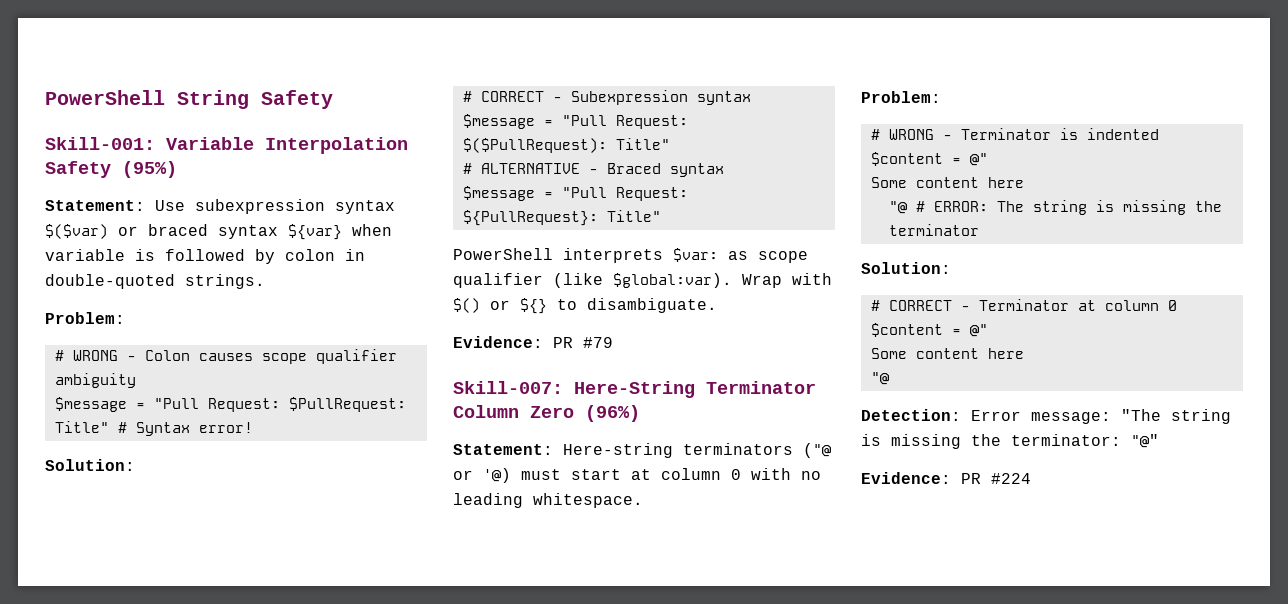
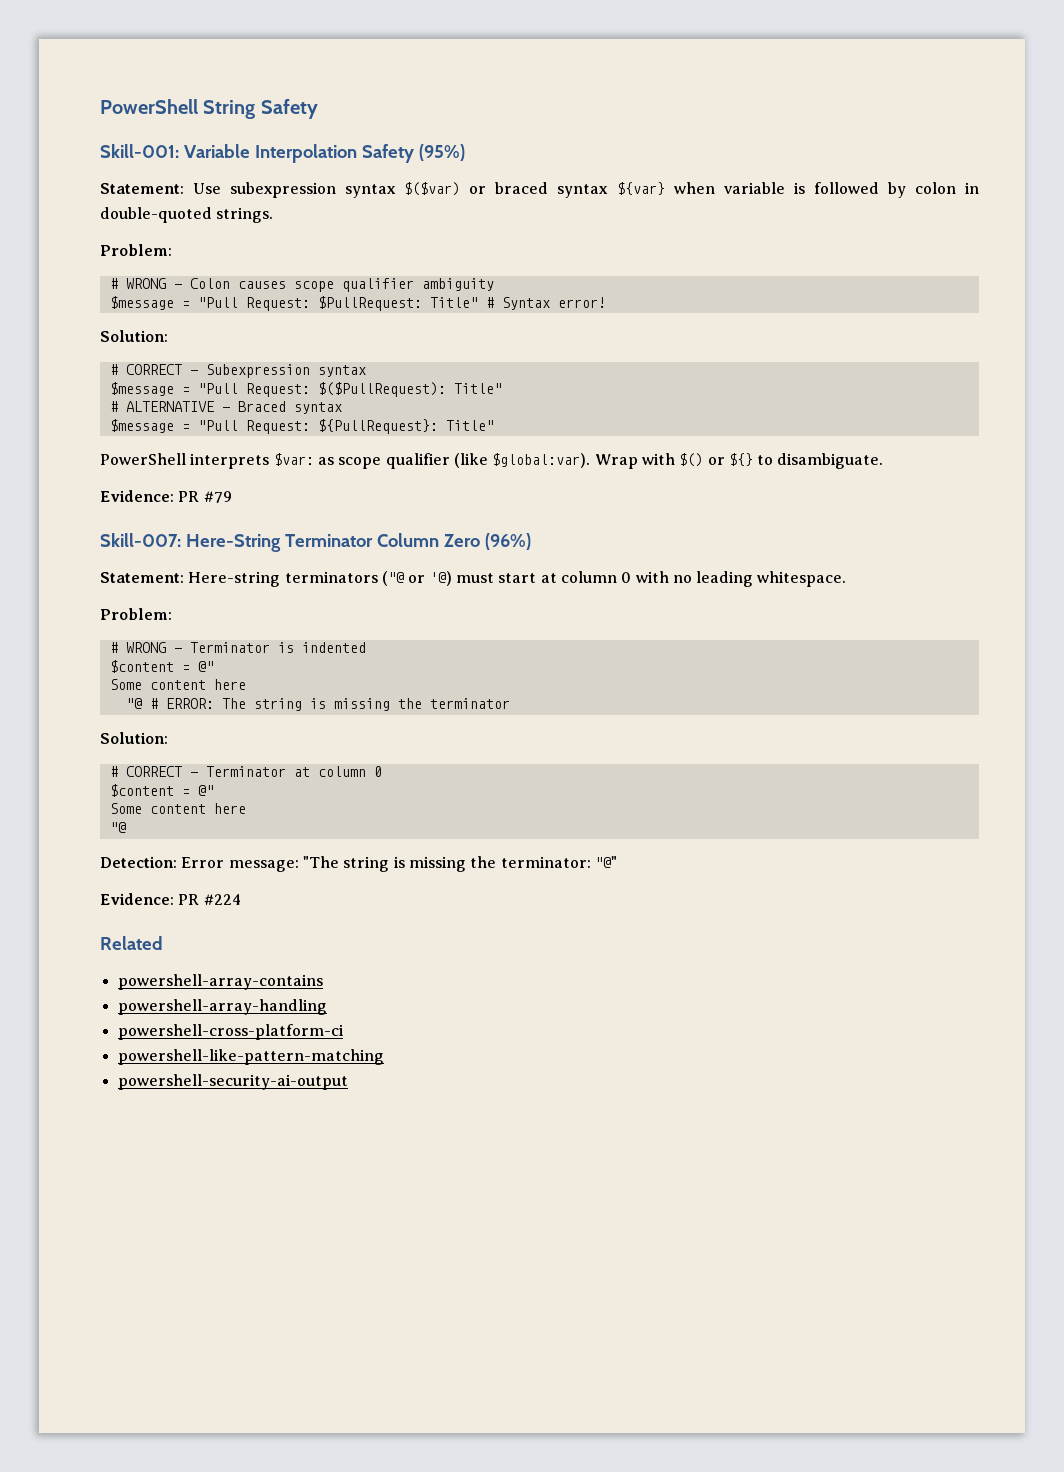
+ Related
+ powershell-array-contains
+ powershell-array-handling
+ powershell-cross-platform-ci
+ powershell-like-pattern-matching
+ powershell-security-ai-output

